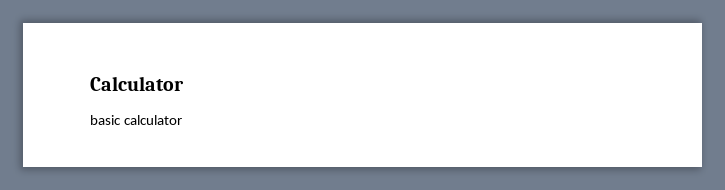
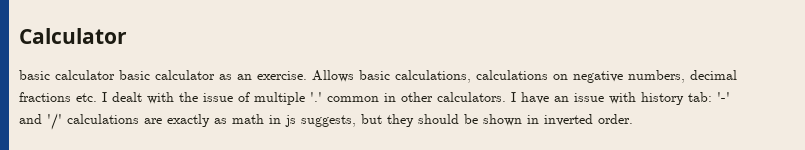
- basic calculator
+ basic calculator basic calculator as an exercise. Allows basic calculations, calculations on negative numbers, decimal fractions etc. I dealt with the issue of multiple '.' common in other calculators. I have an issue with history tab: '-' and '/' calculations are exactly as math in js suggests, but they should be shown in inverted order.

